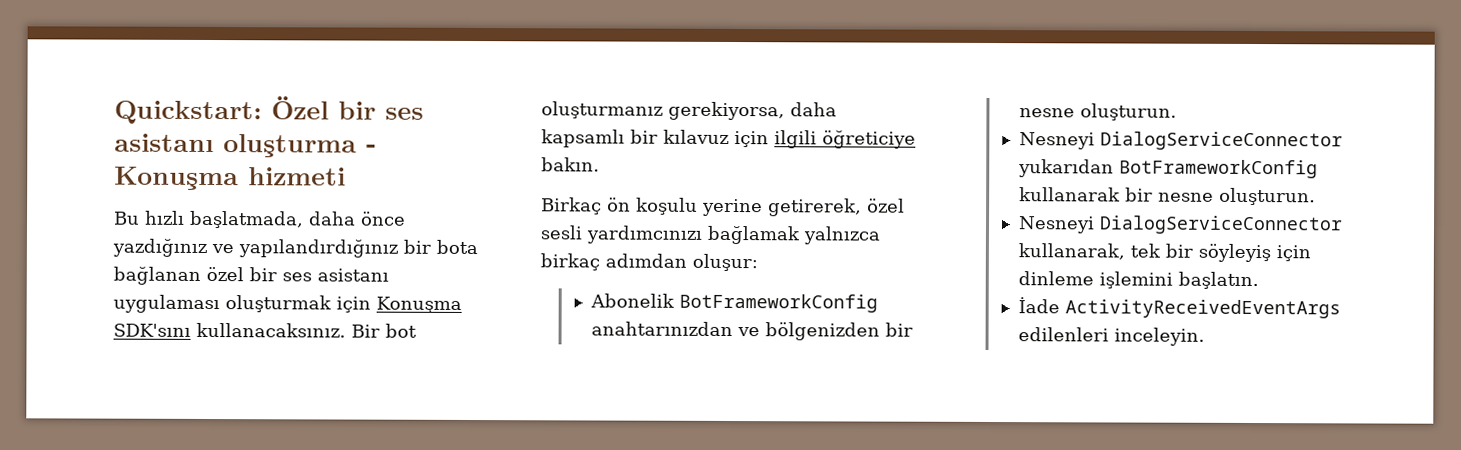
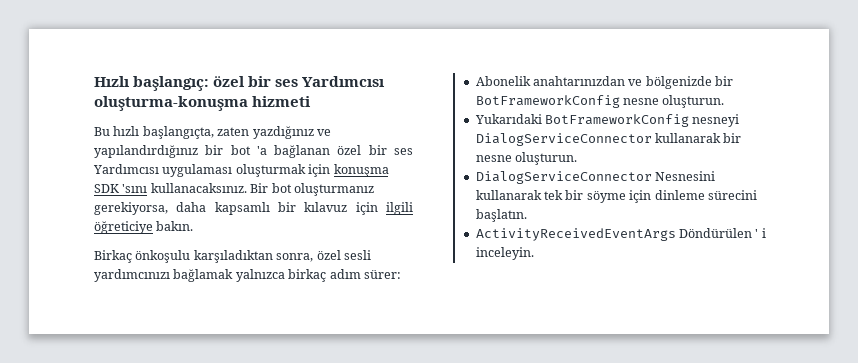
- Quickstart: Özel bir ses asistanı oluşturma - Konuşma hizmeti
+ Hızlı başlangıç: özel bir ses Yardımcısı oluşturma-konuşma hizmeti
- Bu hızlı başlatmada, daha önce yazdığınız ve yapılandırdığınız bir bota bağlanan özel bir ses asistanı uygulaması oluşturmak için Konuşma SDK'sını kullanacaksınız.
+ Bu hızlı başlangıçta, zaten yazdığınız ve yapılandırdığınız bir bot 'a bağlanan özel bir ses Yardımcısı uygulaması oluşturmak için konuşma SDK 'sını kullanacaksınız.
- Birkaç ön koşulu yerine getirerek, özel sesli yardımcınızı bağlamak yalnızca birkaç adımdan oluşur:
+ Birkaç önkoşulu karşıladıktan sonra, özel sesli yardımcınızı bağlamak yalnızca birkaç adım sürer:
- Abonelik BotFrameworkConfig anahtarınızdan ve bölgenizden bir nesne oluşturun.
- Nesneyi DialogServiceConnector yukarıdan BotFrameworkConfig kullanarak bir nesne oluşturun.
+ Abonelik anahtarınızdan ve bölgenizde bir BotFrameworkConfig nesne oluşturun.
+ Yukarıdaki BotFrameworkConfig nesneyi DialogServiceConnector kullanarak bir nesne oluşturun.
- Nesneyi DialogServiceConnector kullanarak, tek bir söyleyiş için dinleme işlemini başlatın.
+ DialogServiceConnector Nesnesini kullanarak tek bir söyme için dinleme sürecini başlatın.
- İade ActivityReceivedEventArgs edilenleri inceleyin.
+ ActivityReceivedEventArgs Döndürülen ' i inceleyin.

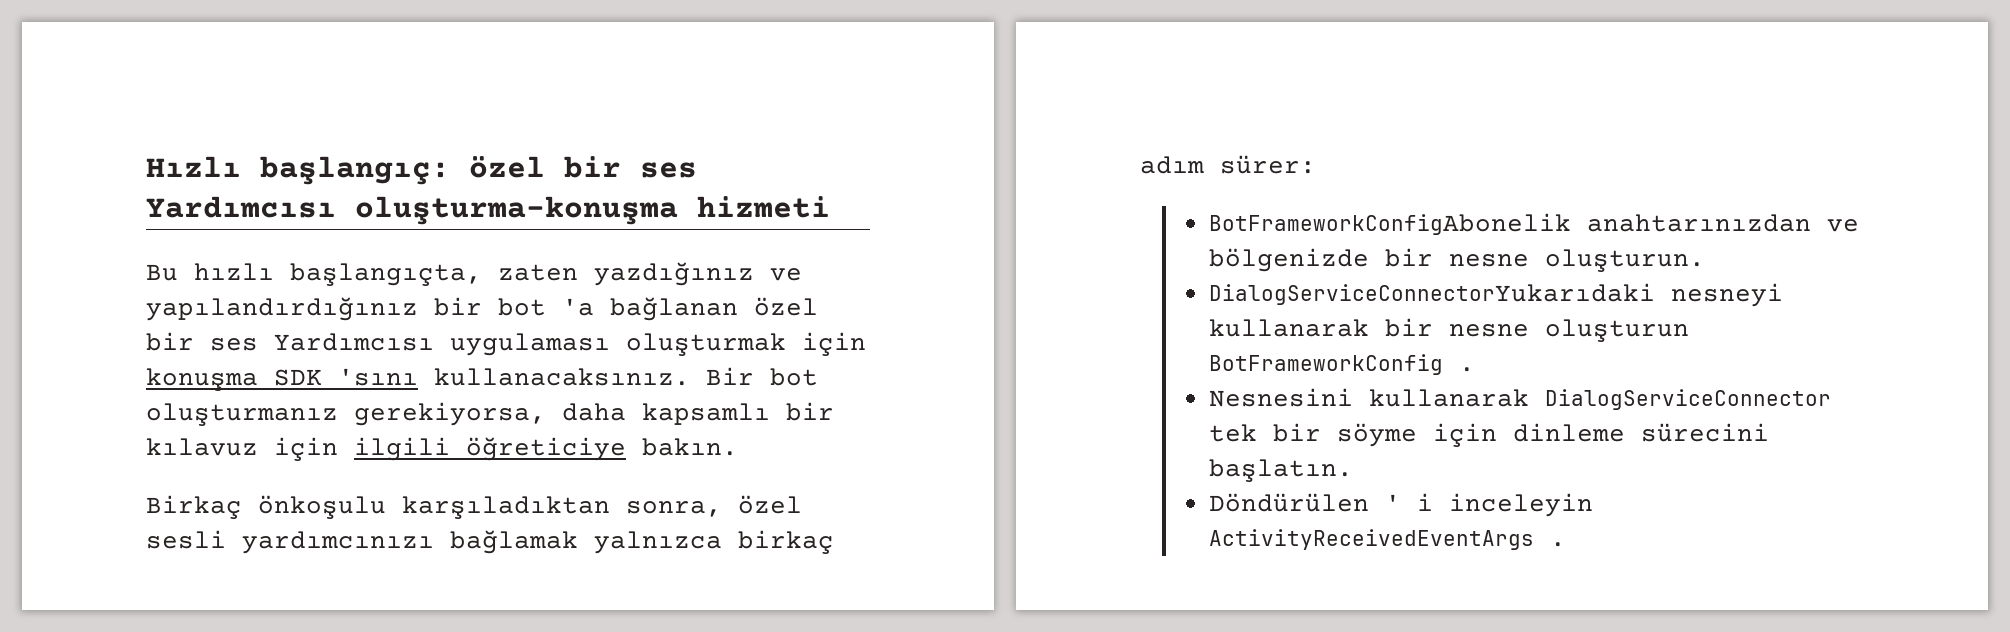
- Abonelik anahtarınızdan ve bölgenizde bir BotFrameworkConfig nesne oluşturun.
- Yukarıdaki BotFrameworkConfig nesneyi DialogServiceConnector kullanarak bir nesne oluşturun.
- DialogServiceConnector Nesnesini kullanarak tek bir söyme için dinleme sürecini başlatın.
+ BotFrameworkConfigAbonelik anahtarınızdan ve bölgenizde bir nesne oluşturun.
+ DialogServiceConnectorYukarıdaki nesneyi kullanarak bir nesne oluşturun BotFrameworkConfig .
+ Nesnesini kullanarak DialogServiceConnector tek bir söyme için dinleme sürecini başlatın.
- ActivityReceivedEventArgs Döndürülen ' i inceleyin.
+ Döndürülen ' i inceleyin ActivityReceivedEventArgs .

